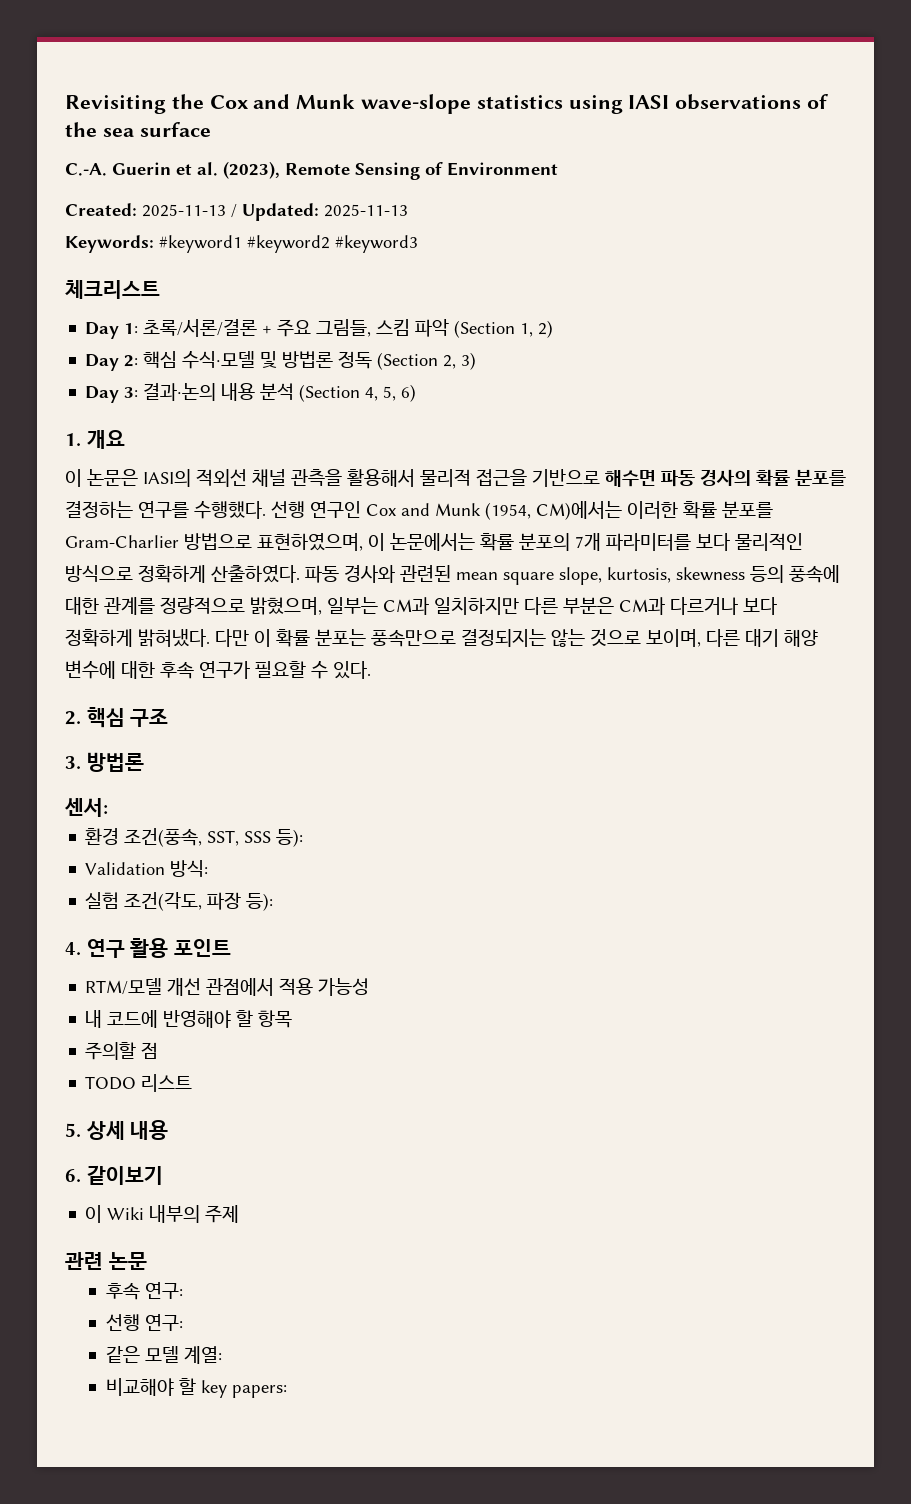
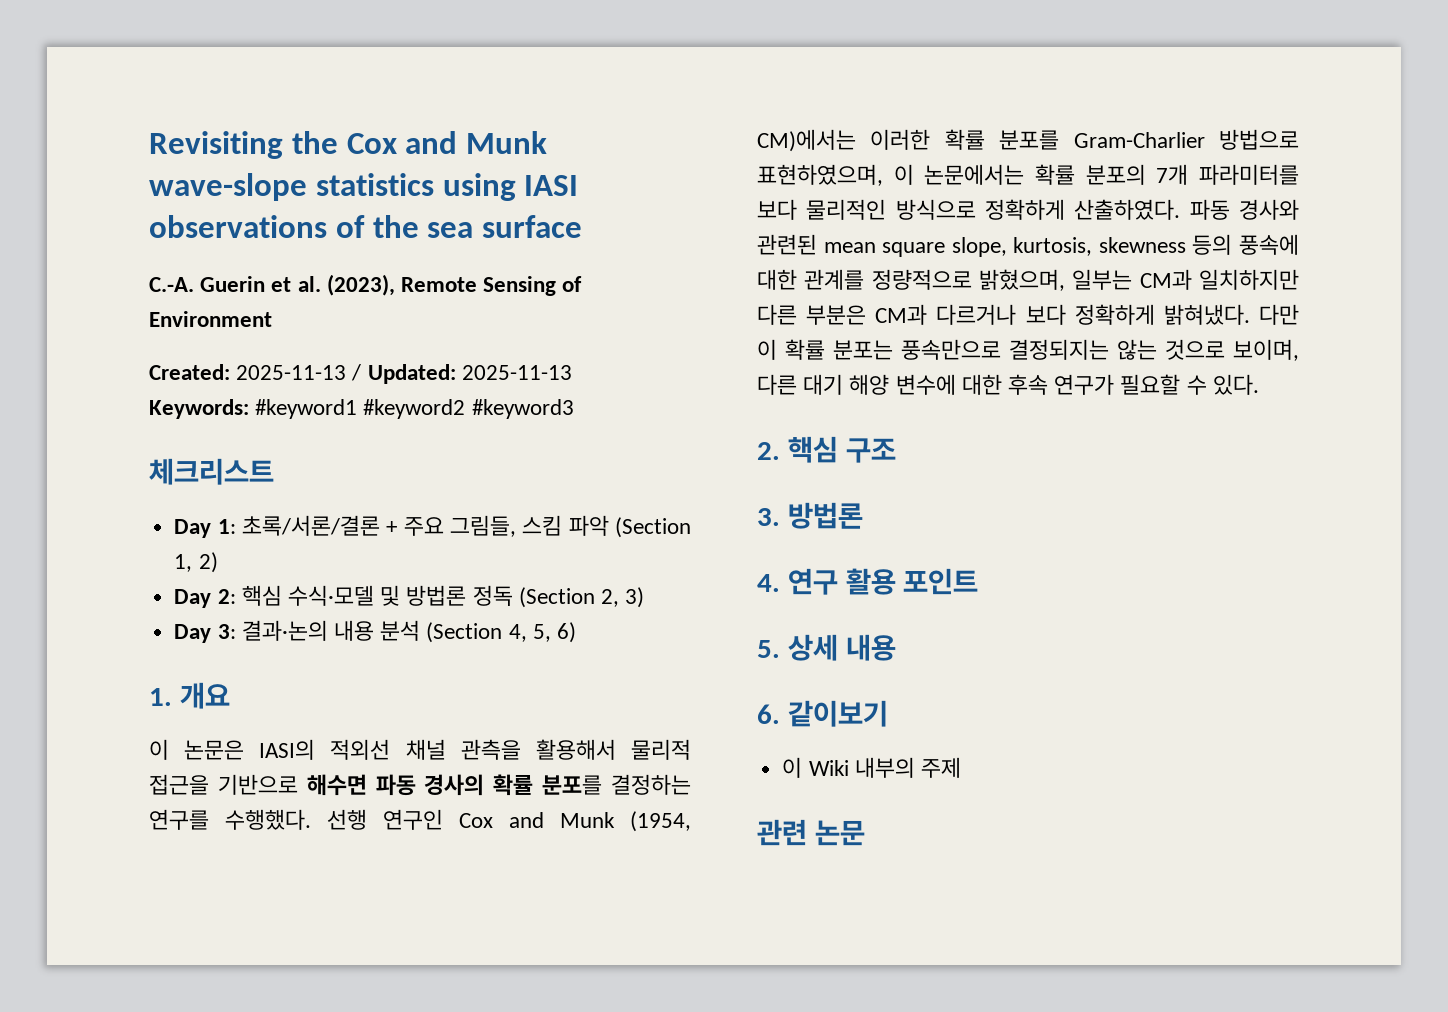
- 센서:
- 환경 조건(풍속, SST, SSS 등):
- Validation 방식:
- 실험 조건(각도, 파장 등):
  4. 연구 활용 포인트
- RTM/모델 개선 관점에서 적용 가능성
- 내 코드에 반영해야 할 항목
- 주의할 점
- TODO 리스트
- 후속 연구:
- 선행 연구:
- 같은 모델 계열:
- 비교해야 할 key papers:

